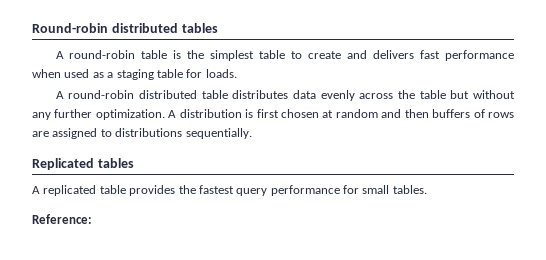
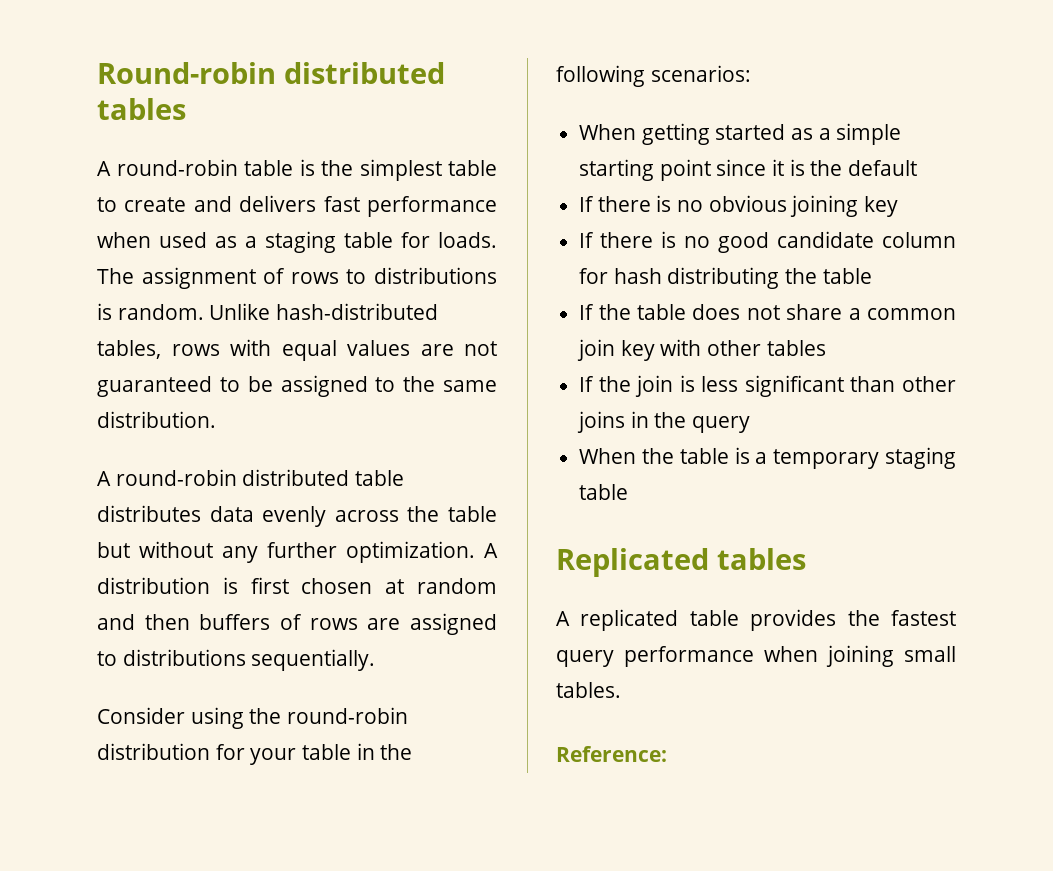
+ The assignment of rows to distributions is random. Unlike hash-distributed tables, rows with equal values are not guaranteed to be assigned to the same distribution.
+ Consider using the round-robin distribution for your table in the following scenarios:
+ When getting started as a simple starting point since it is the default
+ If there is no obvious joining key
+ If there is no good candidate column for hash distributing the table
+ If the table does not share a common join key with other tables
+ If the join is less significant than other joins in the query
+ When the table is a temporary staging table
- A replicated table provides the fastest query performance for small tables.
+ A replicated table provides the fastest query performance when joining small tables.

